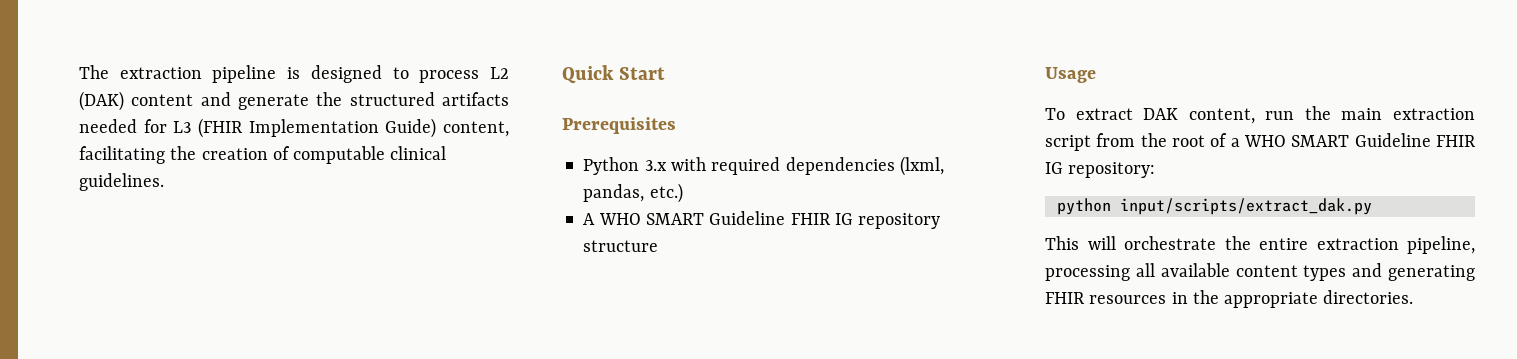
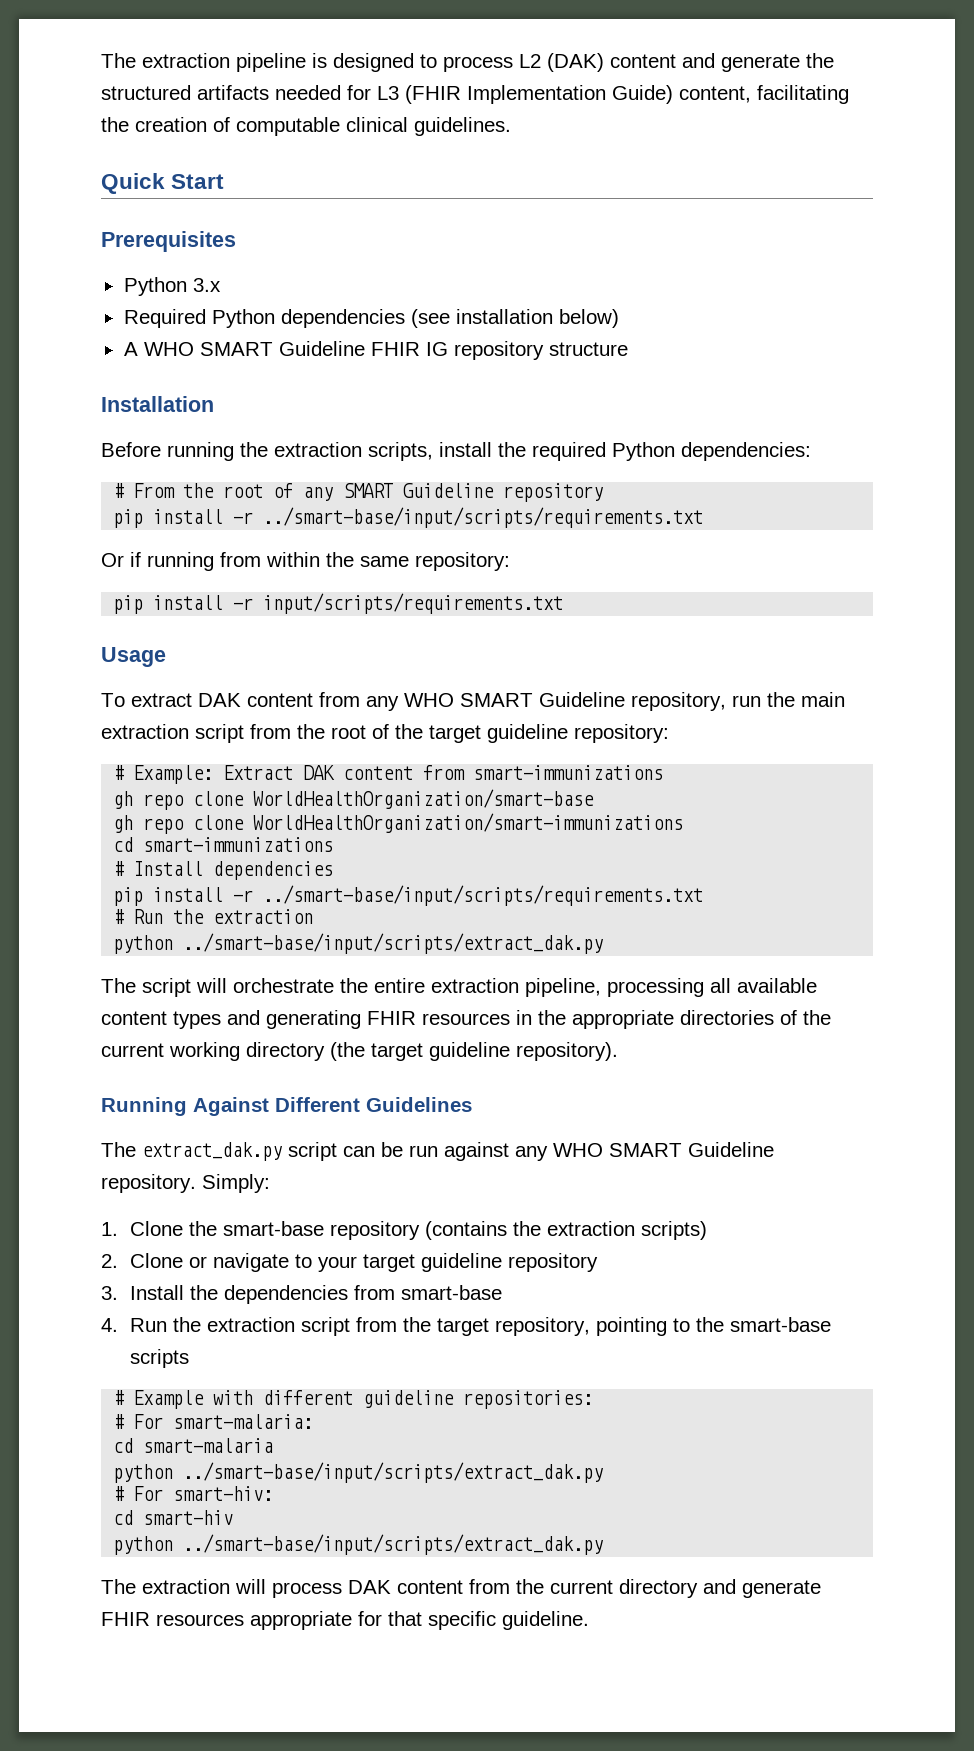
- Python 3.x with required dependencies (lxml, pandas, etc.)
+ Python 3.x
+ Required Python dependencies (see installation below)
+ Installation
+ Before running the extraction scripts, install the required Python dependencies:
+ # From the root of any SMART Guideline repository
+ pip install -r ../smart-base/input/scripts/requirements.txt
+ Or if running from within the same repository:
+ pip install -r input/scripts/requirements.txt
  Usage
- To extract DAK content, run the main extraction script from the root of a WHO SMART Guideline FHIR IG repository:
- python input/scripts/extract_dak.py
- This will orchestrate the entire extraction pipeline, processing all available content types and generating FHIR resources in the appropriate directories.
+ To extract DAK content from any WHO SMART Guideline repository, run the main extraction script from the root of the target guideline repository:
+ # Example: Extract DAK content from smart-immunizations
+ gh repo clone WorldHealthOrganization/smart-base
+ gh repo clone WorldHealthOrganization/smart-immunizations
+ cd smart-immunizations
+ # Install dependencies
+ pip install -r ../smart-base/input/scripts/requirements.txt
+ # Run the extraction
+ python ../smart-base/input/scripts/extract_dak.py
+ The script will orchestrate the entire extraction pipeline, processing all available content types and generating FHIR resources in the appropriate directories of the current working directory (the target guideline repository).
+ Running Against Different Guidelines
+ The extract_dak.py script can be run against any WHO SMART Guideline repository. Simply:
+ 1. Clone the smart-base repository (contains the extraction scripts)
+ 2. Clone or navigate to your target guideline repository
+ 3. Install the dependencies from smart-base
+ 4. Run the extraction script from the target repository, pointing to the smart-base scripts
+ # Example with different guideline repositories:
+ # For smart-malaria:
+ cd smart-malaria
+ python ../smart-base/input/scripts/extract_dak.py
+ # For smart-hiv:
+ cd smart-hiv
+ python ../smart-base/input/scripts/extract_dak.py
+ The extraction will process DAK content from the current directory and generate FHIR resources appropriate for that specific guideline.

